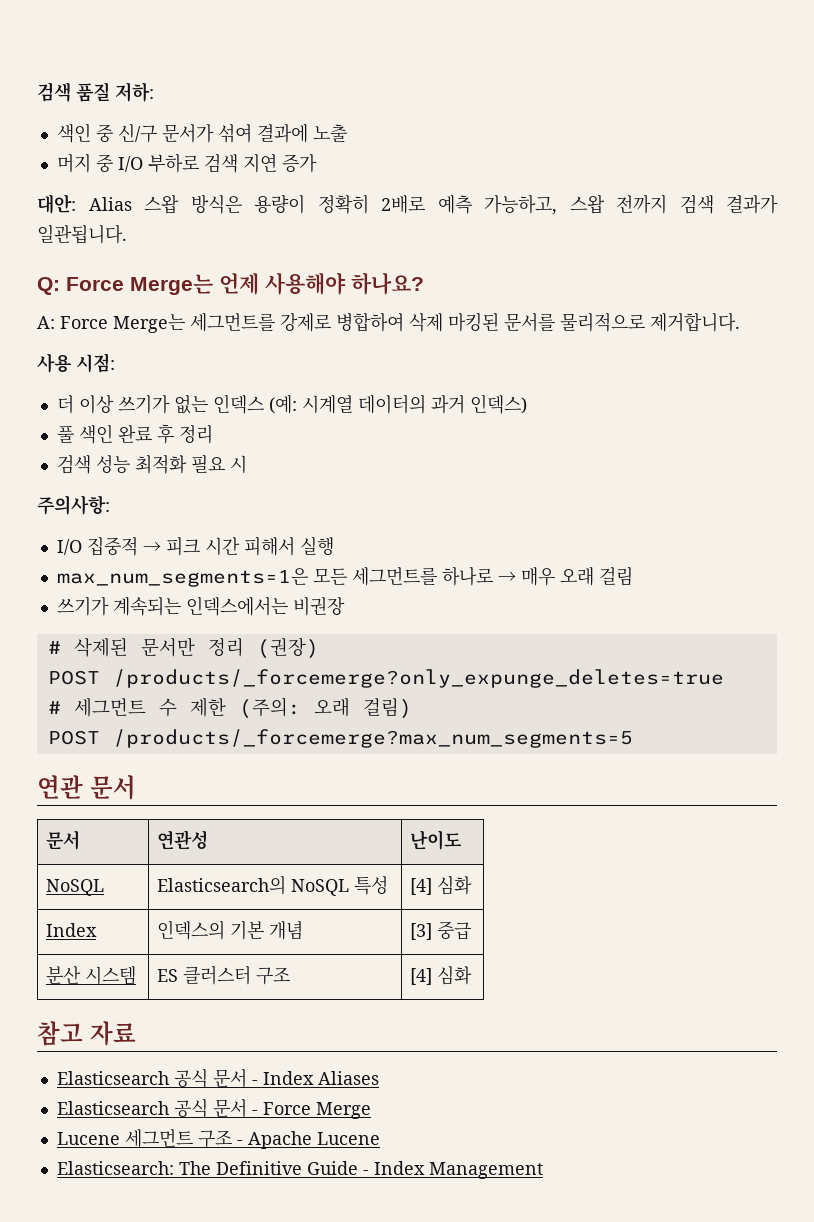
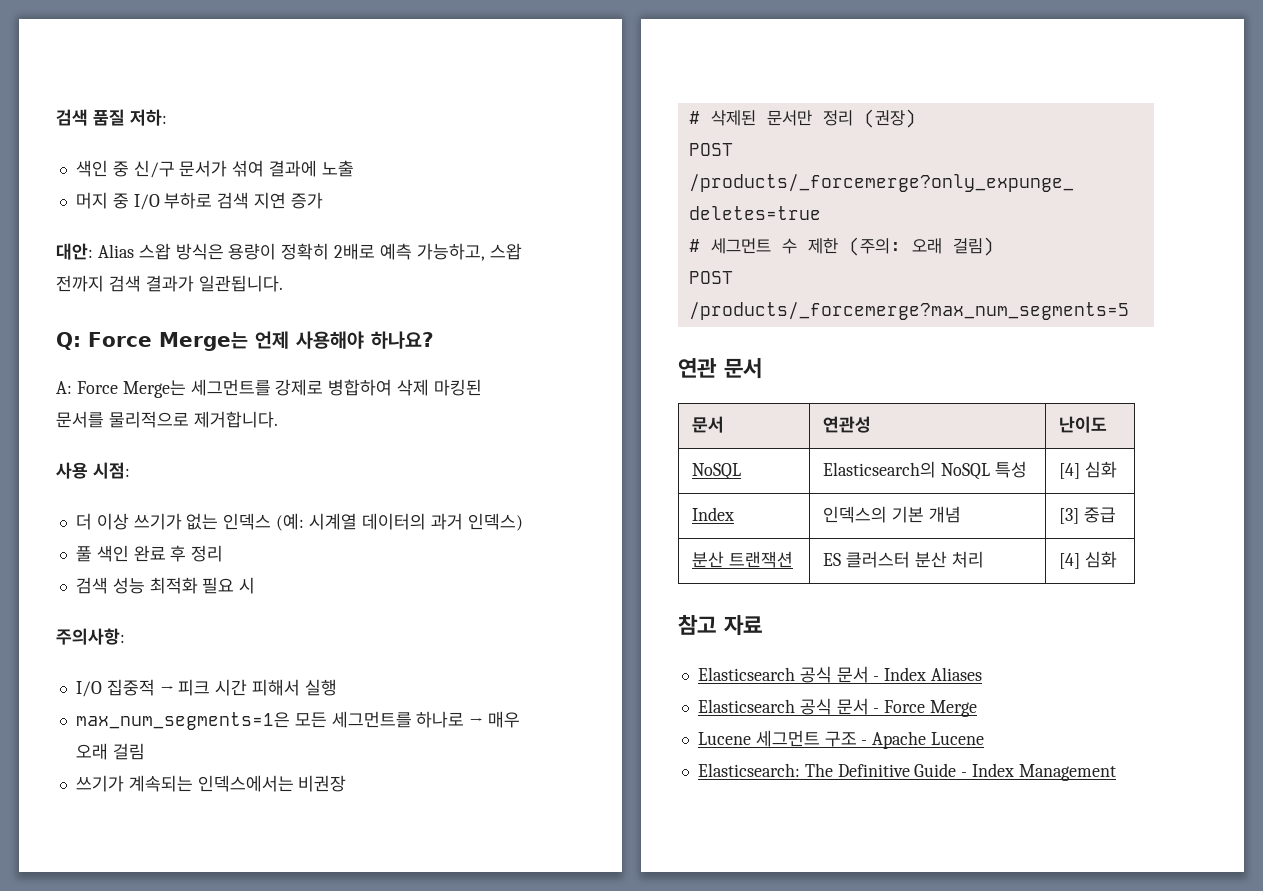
- 분산 시스템 | ES 클러스터 구조 | [4] 심화
+ 분산 트랜잭션 | ES 클러스터 분산 처리 | [4] 심화

